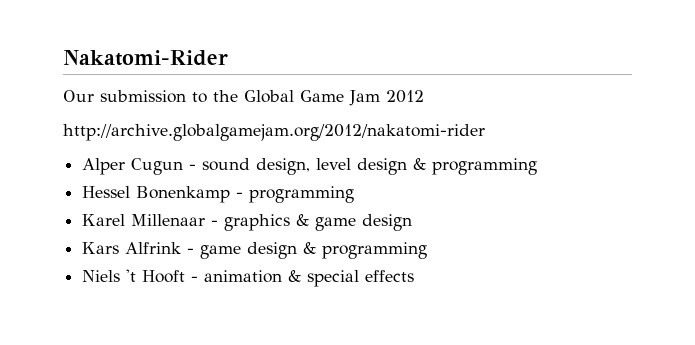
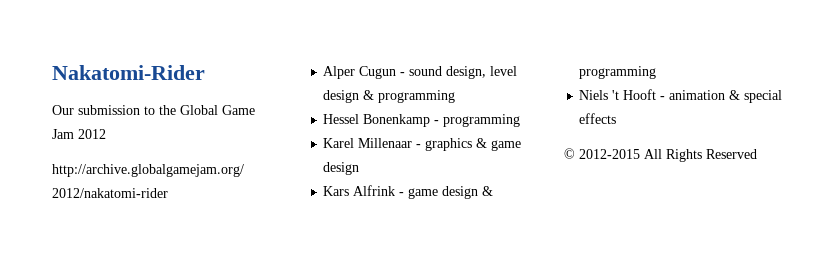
+ © 2012-2015 All Rights Reserved

